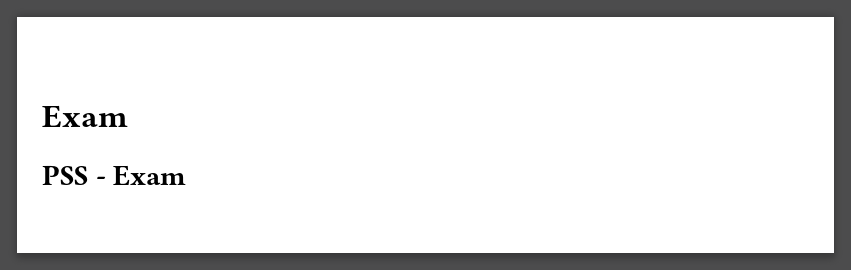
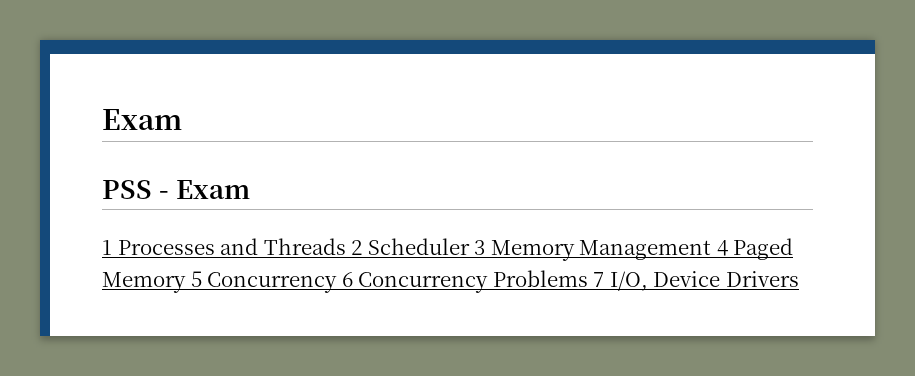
+ 1 Processes and Threads 2 Scheduler 3 Memory Management 4 Paged Memory 5 Concurrency 6 Concurrency Problems 7 I/O, Device Drivers

